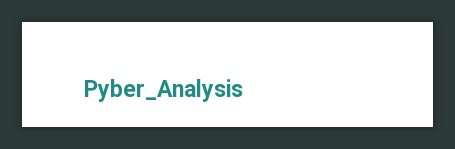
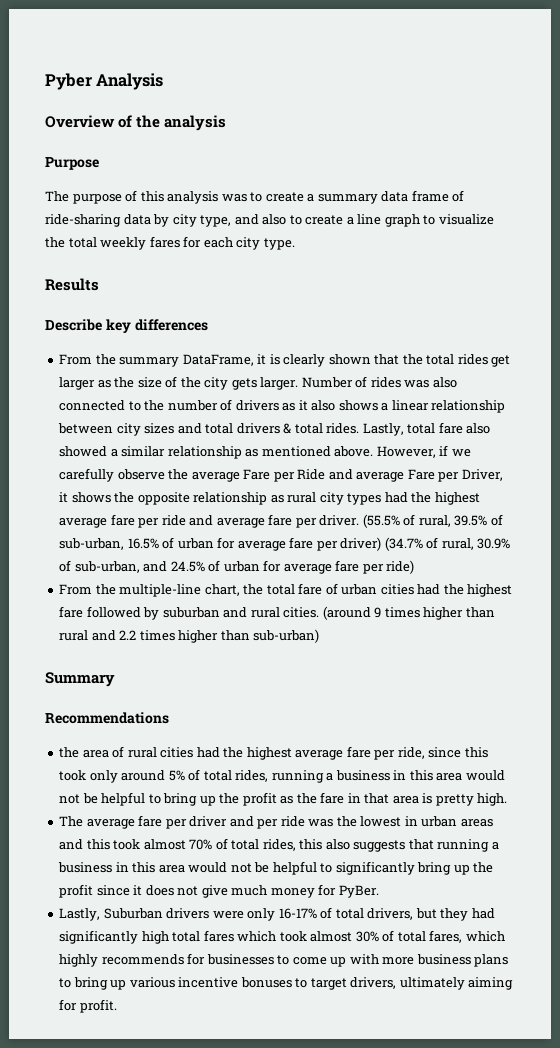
- Pyber_Analysis
+ Pyber Analysis
+ Overview of the analysis
+ Purpose
+ The purpose of this analysis was to create a summary data frame of ride-sharing data by city type, and also to create a line graph to visualize the total weekly fares for each city type.
+ Results
+ Describe key differences
+ From the summary DataFrame, it is clearly shown that the total rides get larger as the size of the city gets larger. Number of rides was also connected to the number of drivers as it also shows a linear relationship between city sizes and total drivers & total rides. Lastly, total fare also showed a similar relationship as mentioned above. However, if we carefully observe the average Fare per Ride and average Fare per Driver, it shows the opposite relationship as rural city types had the highest average fare per ride and average fare per driver. (55.5% of rural, 39.5% of sub-urban, 16.5% of urban for average fare per driver) (34.7% of rural, 30.9% of sub-urban, and 24.5% of urban for average fare per ride)
+ From the multiple-line chart, the total fare of urban cities had the highest fare followed by suburban and rural cities. (around 9 times higher than rural and 2.2 times higher than sub-urban)
+ Summary
+ Recommendations
+ the area of rural cities had the highest average fare per ride, since this took only around 5% of total rides, running a business in this area would not be helpful to bring up the profit as the fare in that area is pretty high.
+ The average fare per driver and per ride was the lowest in urban areas and this took almost 70% of total rides, this also suggests that running a business in this area would not be helpful to significantly bring up the profit since it does not give much money for PyBer.
+ Lastly, Suburban drivers were only 16-17% of total drivers, but they had significantly high total fares which took almost 30% of total fares, which highly recommends for businesses to come up with more business plans to bring up various incentive bonuses to target drivers, ultimately aiming for profit.

